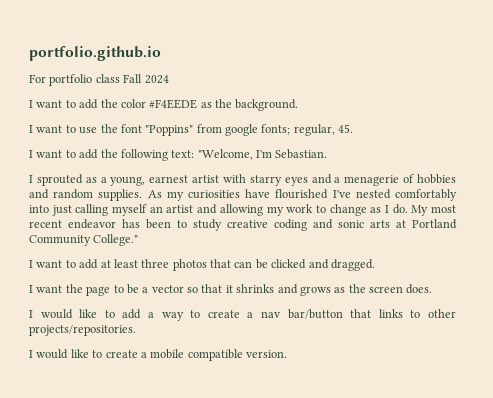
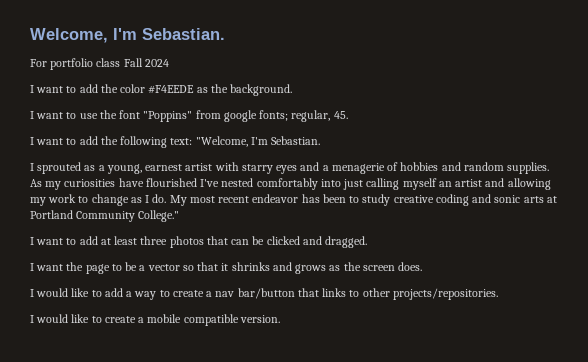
- portfolio.github.io
+ Welcome, I'm Sebastian.

